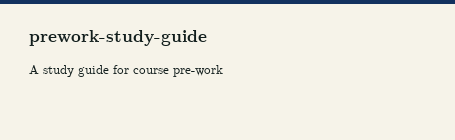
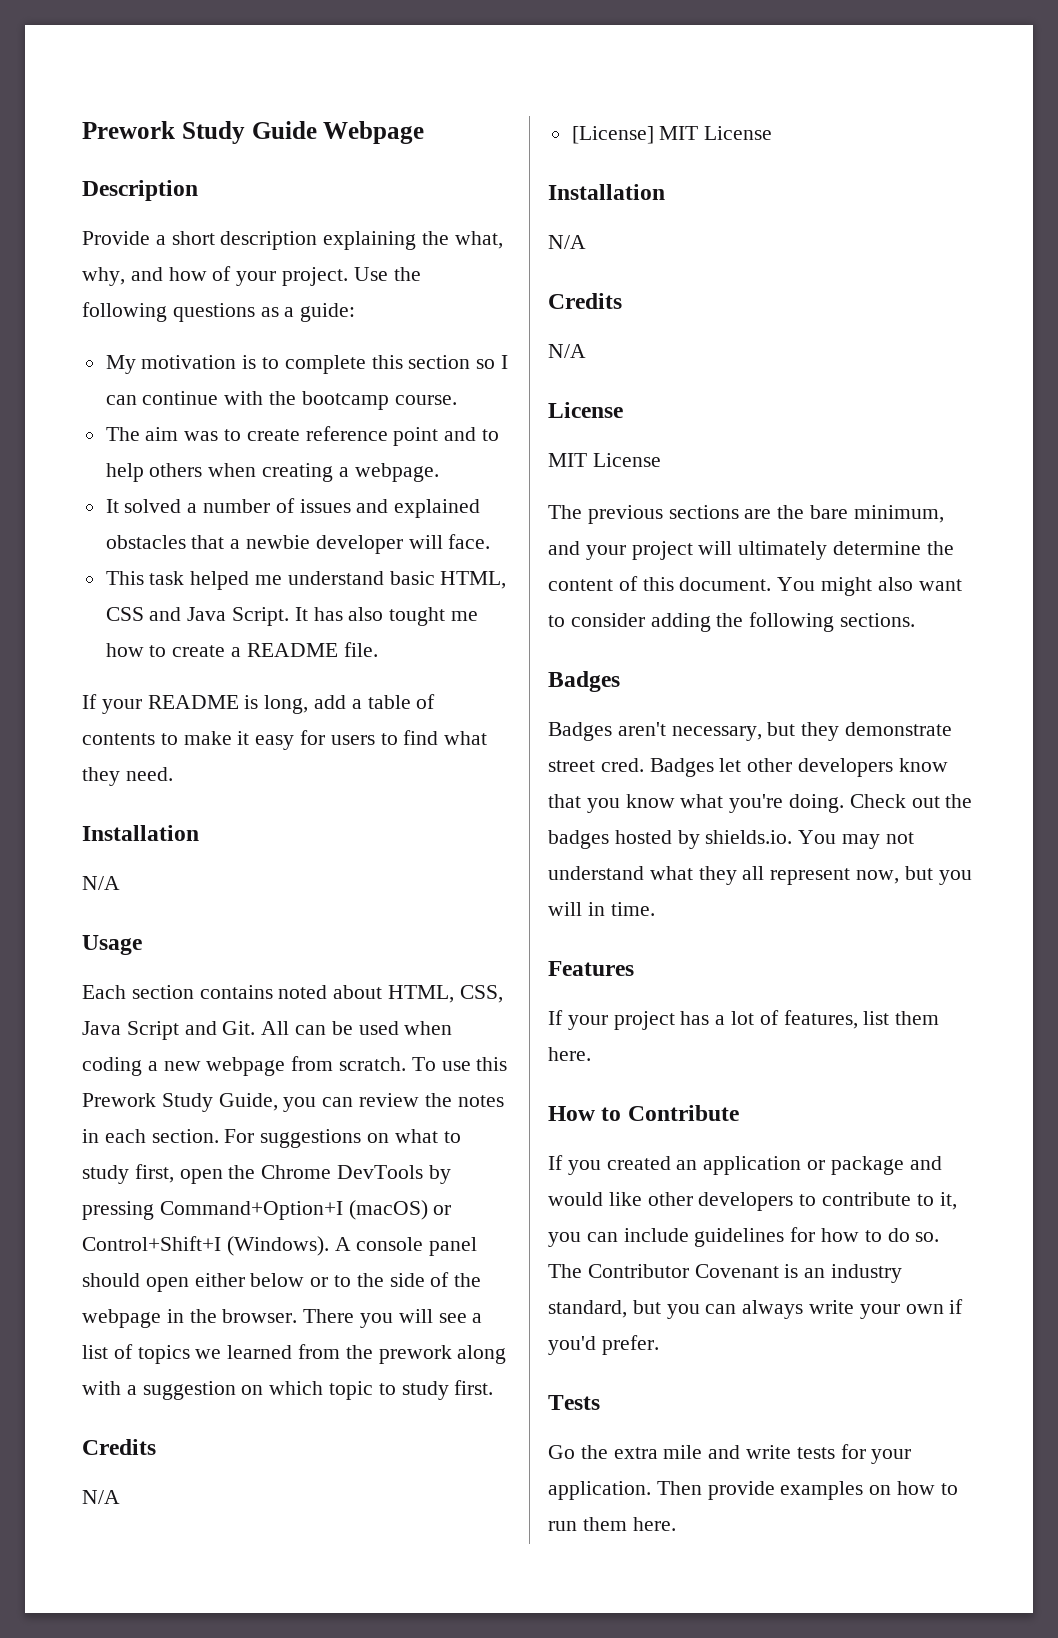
- prework-study-guide
- A study guide for course pre-work
+ Prework Study Guide Webpage
+ Description
+ Provide a short description explaining the what, why, and how of your project. Use the following questions as a guide:
+ My motivation is to complete this section so I can continue with the bootcamp course.
+ The aim was to create reference point and to help others when creating a webpage.
+ It solved a number of issues and explained obstacles that a newbie developer will face.
+ This task helped me understand basic HTML, CSS and Java Script. It has also tought me how to create a README file.
+ If your README is long, add a table of contents to make it easy for users to find what they need.
+ Installation
+ N/A
+ Usage
+ Each section contains noted about HTML, CSS, Java Script and Git. All can be used when coding a new webpage from scratch. To use this Prework Study Guide, you can review the notes in each section. For suggestions on what to study first, open the Chrome DevTools by pressing Command+Option+I (macOS) or Control+Shift+I (Windows). A console panel should open either below or to the side of the webpage in the browser. There you will see a list of topics we learned from the prework along with a suggestion on which topic to study first.
+ Credits
+ N/A
+ [License] MIT License
+ Installation
+ N/A
+ Credits
+ N/A
+ License
+ MIT License
+ The previous sections are the bare minimum, and your project will ultimately determine the content of this document. You might also want to consider adding the following sections.
+ Badges
+ Badges aren't necessary, but they demonstrate street cred. Badges let other developers know that you know what you're doing. Check out the badges hosted by shields.io. You may not understand what they all represent now, but you will in time.
+ Features
+ If your project has a lot of features, list them here.
+ How to Contribute
+ If you created an application or package and would like other developers to contribute to it, you can include guidelines for how to do so. The Contributor Covenant is an industry standard, but you can always write your own if you'd prefer.
+ Tests
+ Go the extra mile and write tests for your application. Then provide examples on how to run them here.

